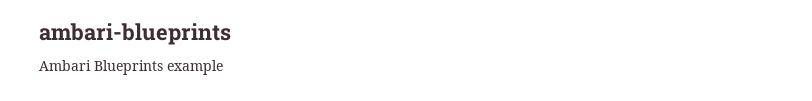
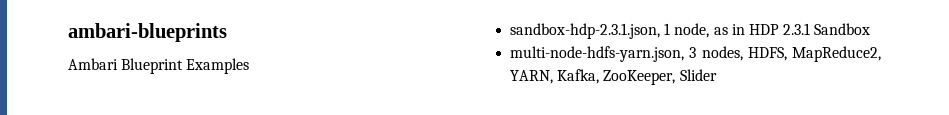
- Ambari Blueprints example
+ Ambari Blueprint Examples
+ sandbox-hdp-2.3.1.json, 1 node, as in HDP 2.3.1 Sandbox
+ multi-node-hdfs-yarn.json, 3 nodes, HDFS, MapReduce2, YARN, Kafka, ZooKeeper, Slider

